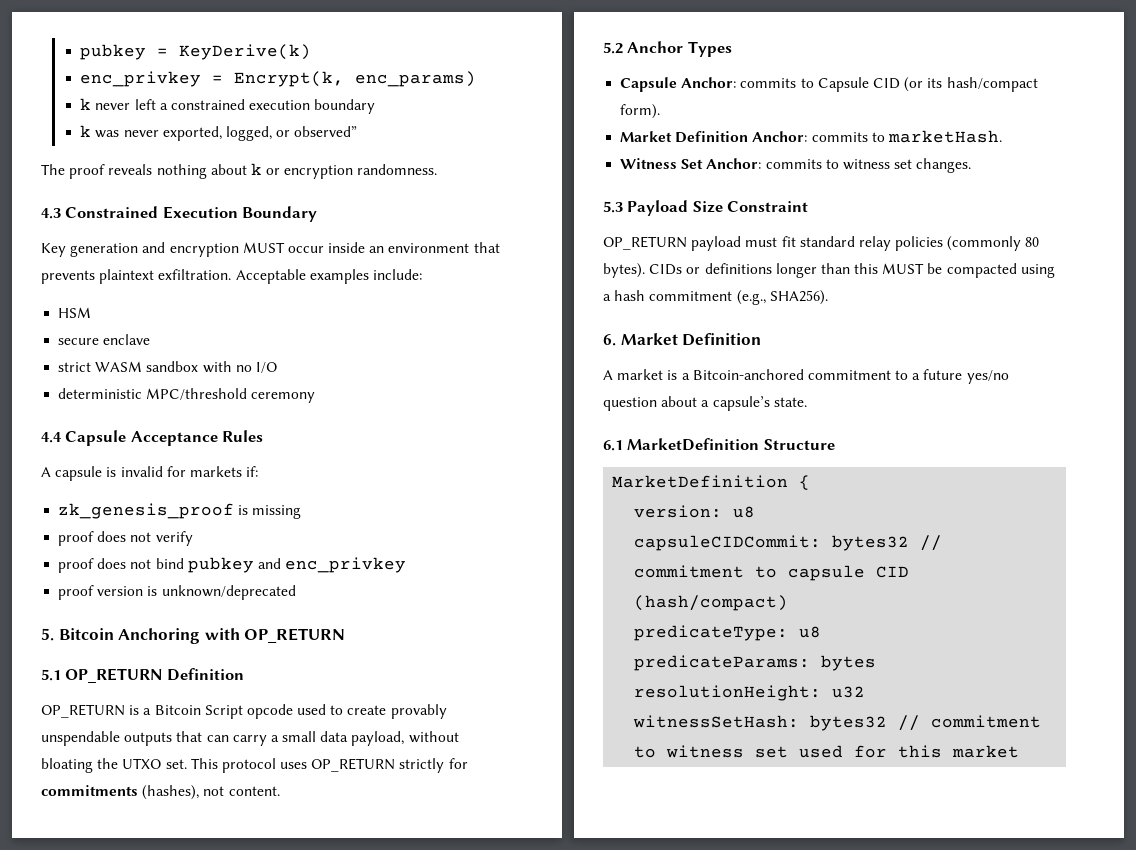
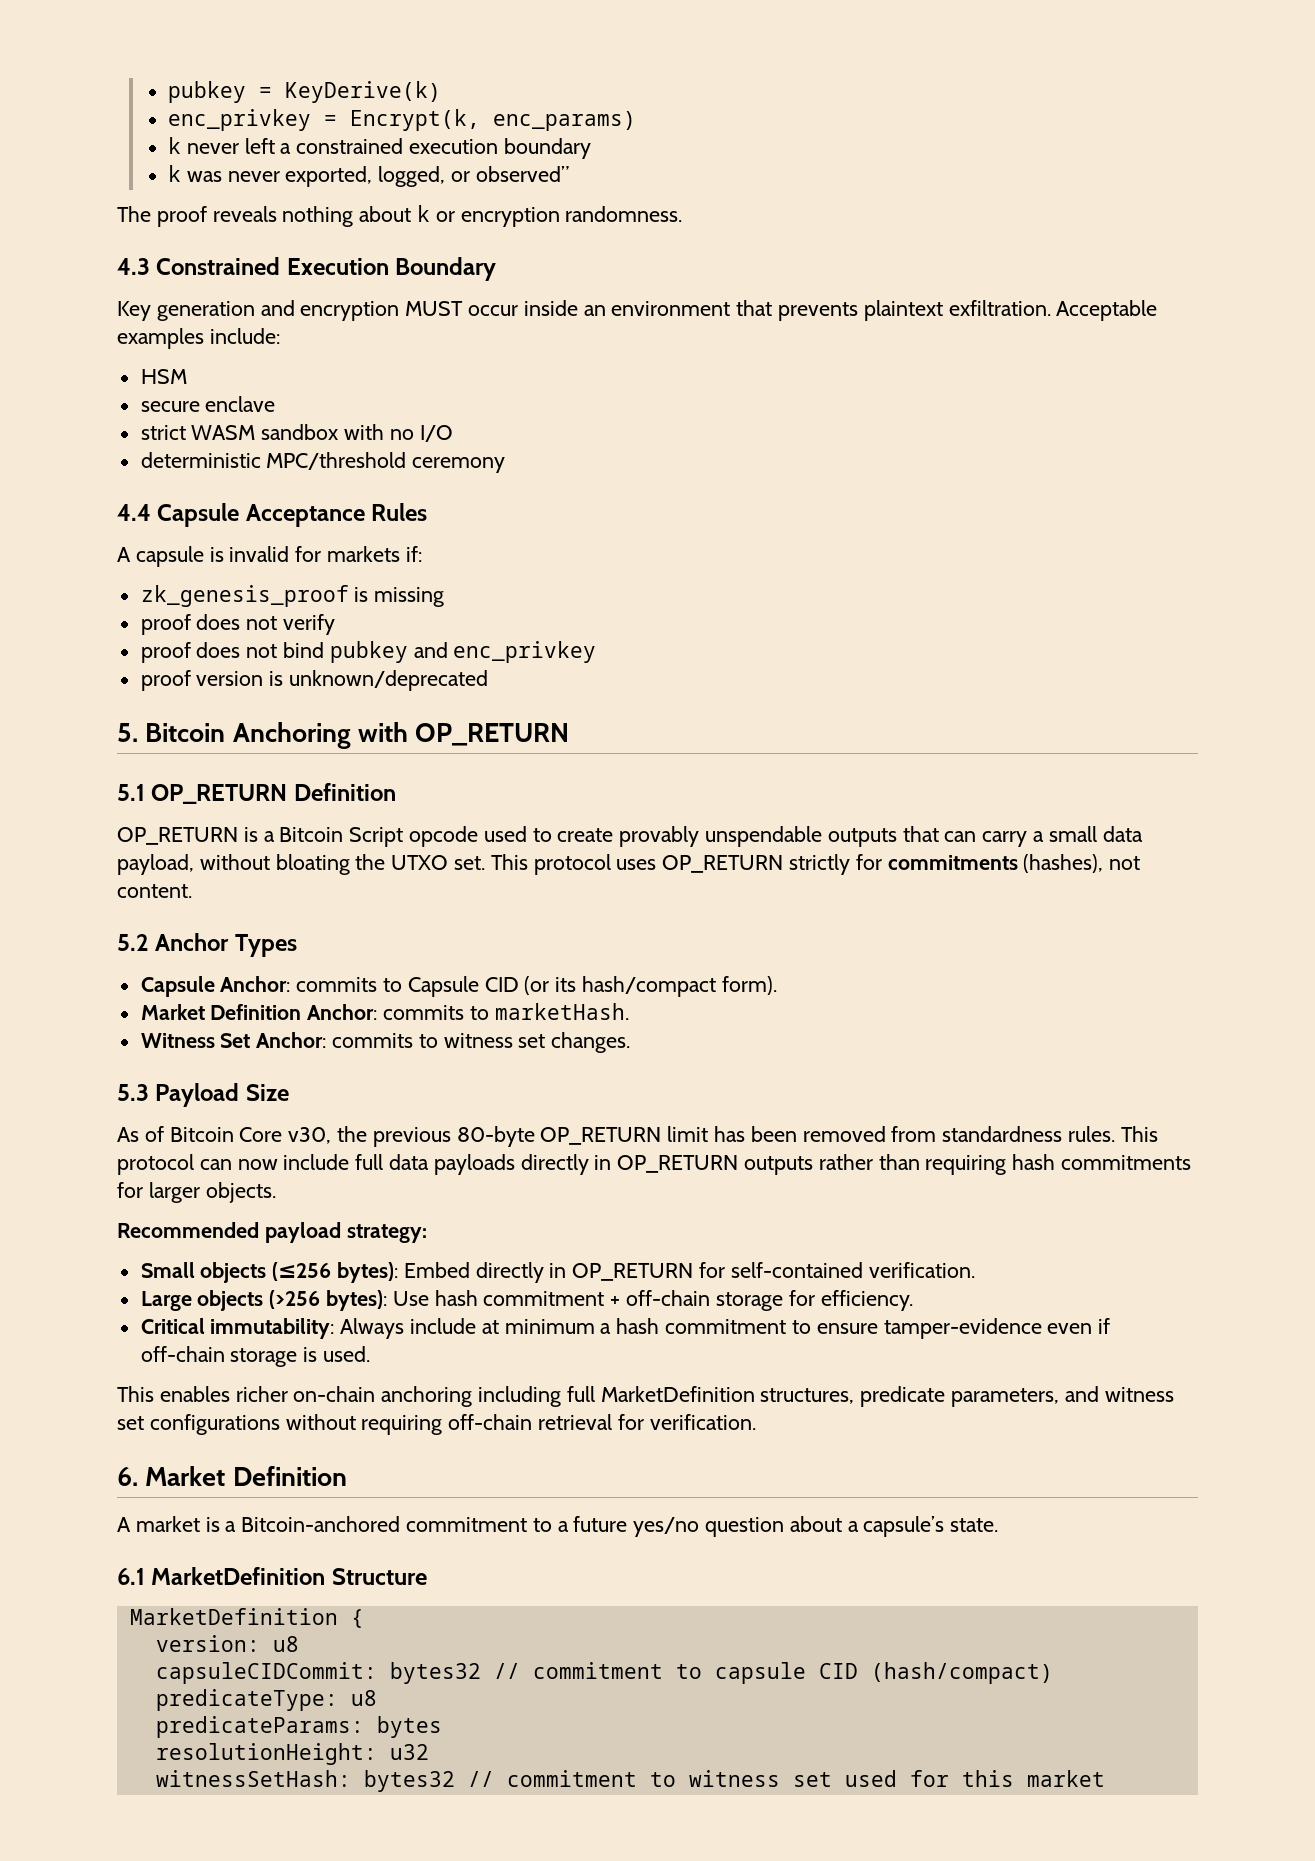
- 5.3 Payload Size Constraint
- OP_RETURN payload must fit standard relay policies (commonly 80 bytes). CIDs or definitions longer than this MUST be compacted using a hash commitment (e.g., SHA256).
+ 5.3 Payload Size
+ As of Bitcoin Core v30, the previous 80-byte OP_RETURN limit has been removed from standardness rules. This protocol can now include full data payloads directly in OP_RETURN outputs rather than requiring hash commitments for larger objects.
+ Recommended payload strategy:
+ Small objects (≤256 bytes): Embed directly in OP_RETURN for self-contained verification.
+ Large objects (>256 bytes): Use hash commitment + off-chain storage for efficiency.
+ Critical immutability: Always include at minimum a hash commitment to ensure tamper-evidence even if off-chain storage is used.
+ This enables richer on-chain anchoring including full MarketDefinition structures, predicate parameters, and witness set configurations without requiring off-chain retrieval for verification.

